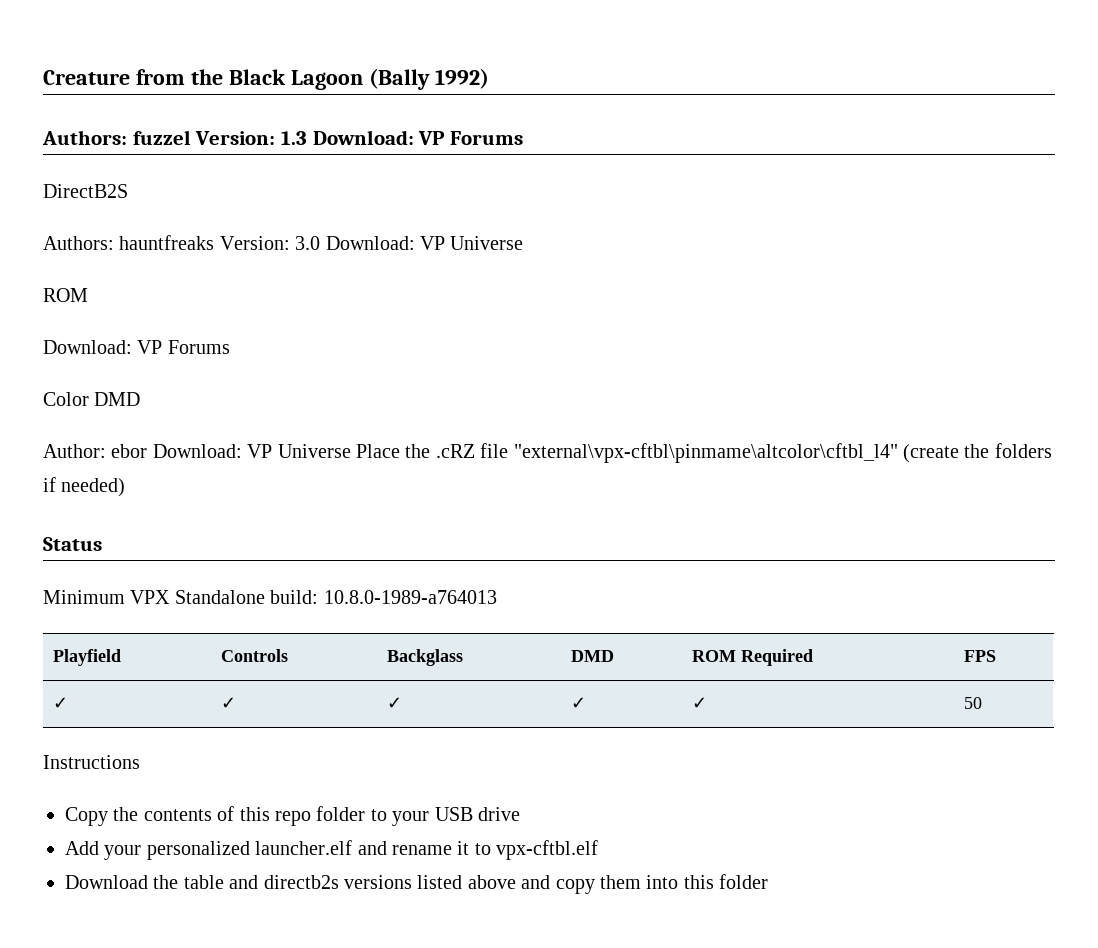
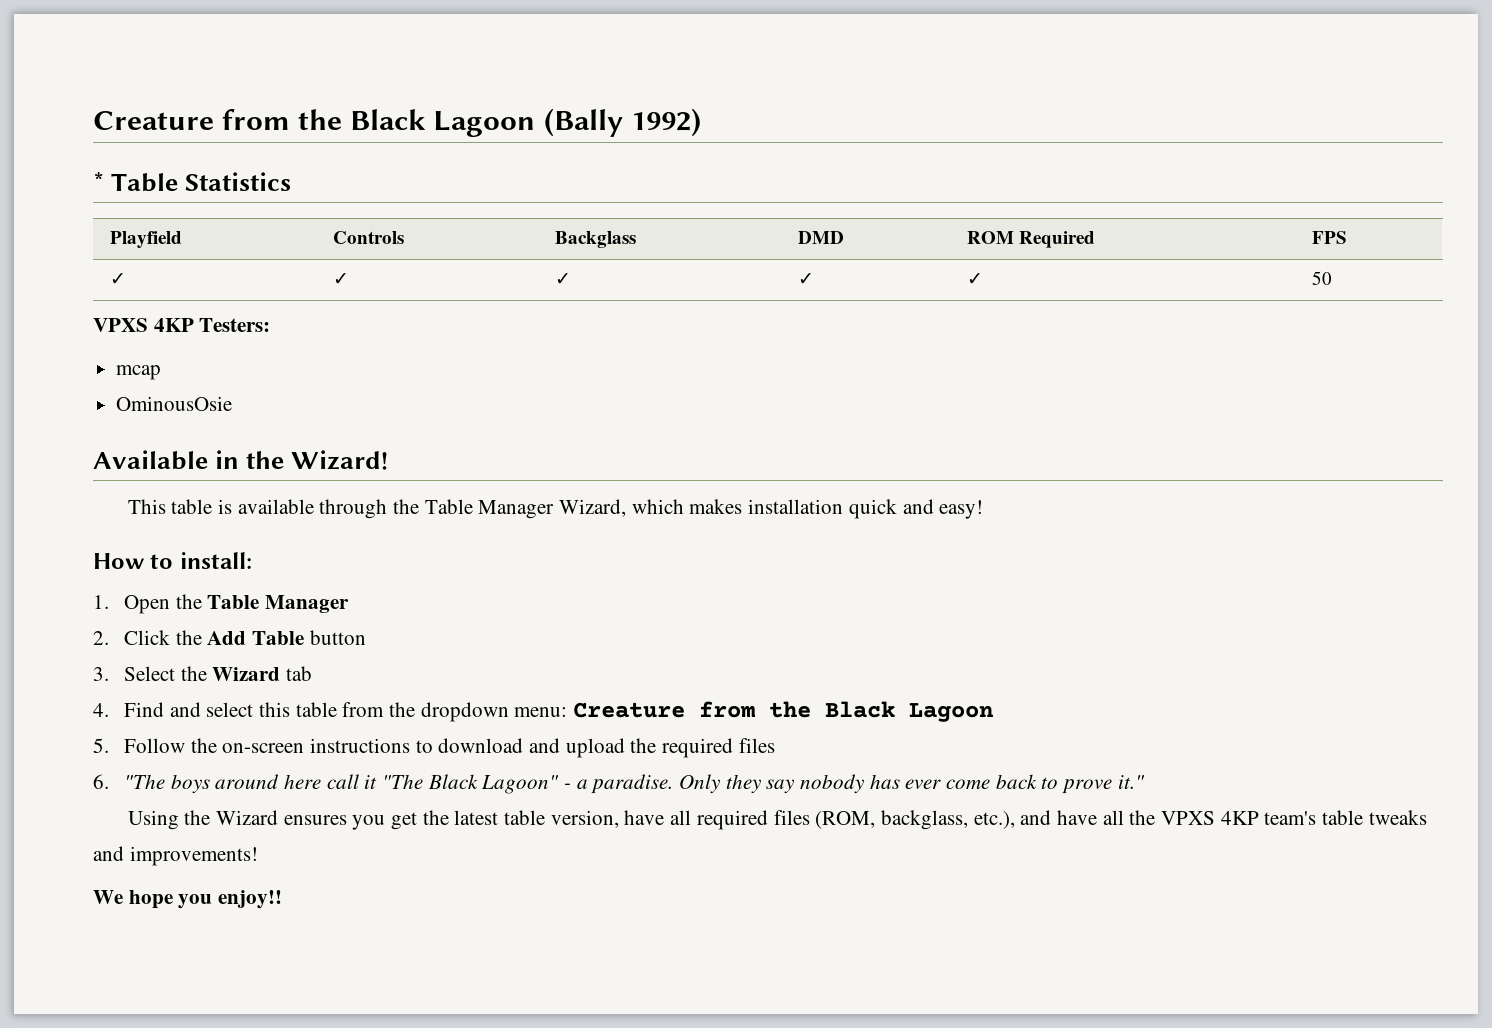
- Authors: fuzzel Version: 1.3 Download: VP Forums
- DirectB2S
- Authors: hauntfreaks Version: 3.0 Download: VP Universe
- ROM
- Download: VP Forums
- Color DMD
- Author: ebor Download: VP Universe Place the .cRZ file "external\vpx-cftbl\pinmame\altcolor\cftbl_l4" (create the folders if needed)
- Status
- Minimum VPX Standalone build: 10.8.0-1989-a764013
+ * Table Statistics
- Instructions
- Copy the contents of this repo folder to your USB drive
- Add your personalized launcher.elf and rename it to vpx-cftbl.elf
- Download the table and directb2s versions listed above and copy them into this folder
+ VPXS 4KP Testers:
+ mcap
+ OminousOsie
+ Available in the Wizard!
+ This table is available through the Table Manager Wizard, which makes installation quick and easy!
+ How to install:
+ 1. Open the Table Manager
+ 2. Click the Add Table button
+ 3. Select the Wizard tab
+ 4. Find and select this table from the dropdown menu: Creature from the Black Lagoon
+ 5. Follow the on-screen instructions to download and upload the required files
+ 6. "The boys around here call it "The Black Lagoon" - a paradise. Only they say nobody has ever come back to prove it."
+ Using the Wizard ensures you get the latest table version, have all required files (ROM, backglass, etc.), and have all the VPXS 4KP team's table tweaks and improvements!
+ We hope you enjoy!!

